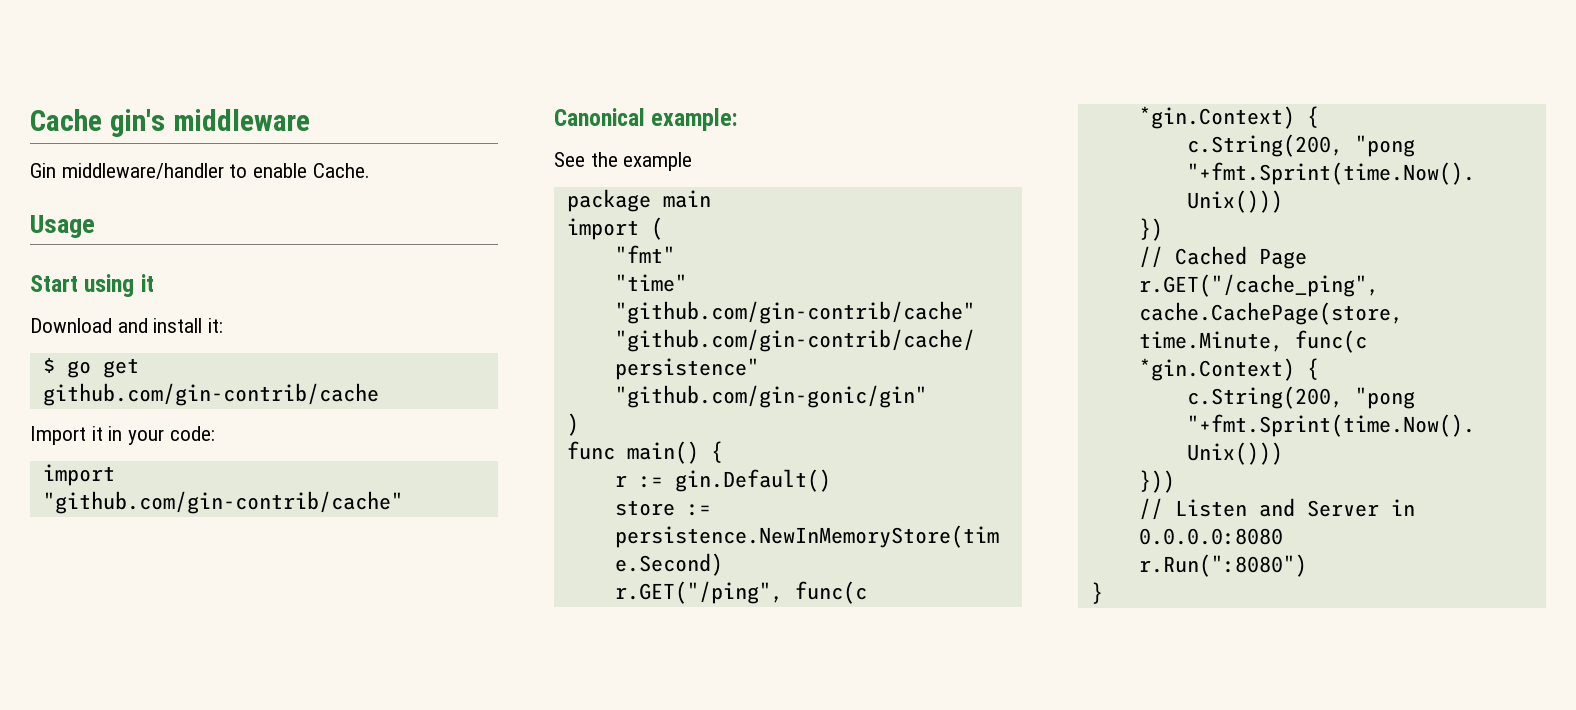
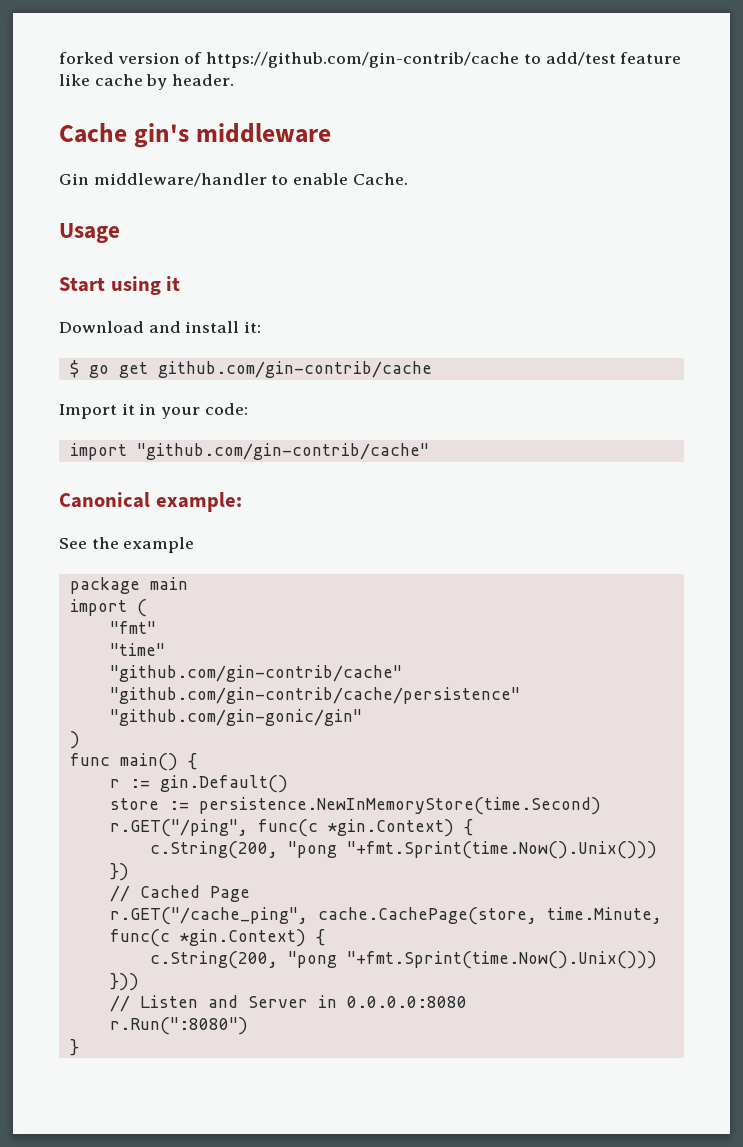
+ forked version of https://github.com/gin-contrib/cache to add/test feature like cache by header.

